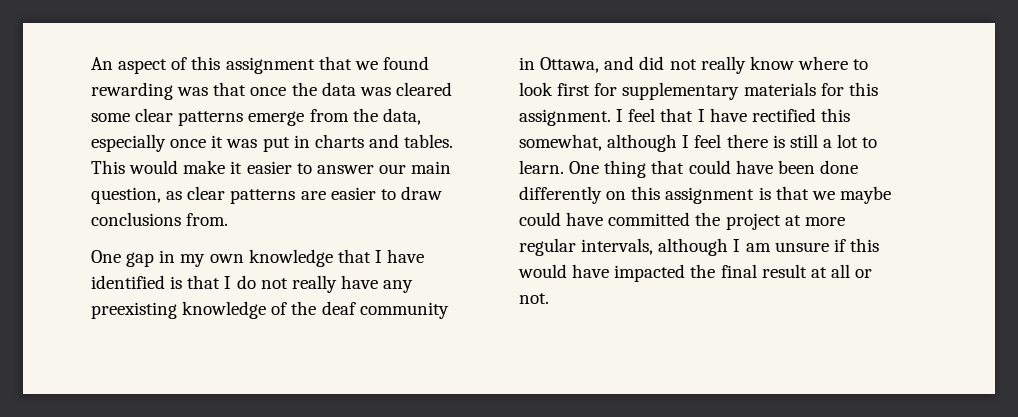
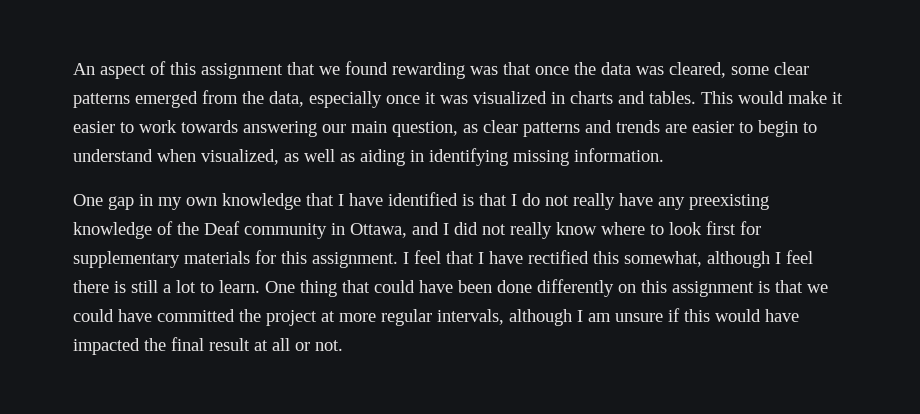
- An aspect of this assignment that we found rewarding was that once the data was cleared some clear patterns emerge from the data, especially once it was put in charts and tables.
+ An aspect of this assignment that we found rewarding was that once the data was cleared, some clear patterns emerged from the data, especially once it was visualized in charts and tables.
- This would make it easier to answer our main question, as clear patterns are easier to draw conclusions from.
+ This would make it easier to work towards answering our main question, as clear patterns and trends are easier to begin to understand when visualized, as well as aiding in identifying missing information.
- One gap in my own knowledge that I have identified is that I do not really have any preexisting knowledge of the deaf community in Ottawa, and did not really know where to look first for supplementary materials for this assignment.
+ One gap in my own knowledge that I have identified is that I do not really have any preexisting knowledge of the Deaf community in Ottawa, and I did not really know where to look first for supplementary materials for this assignment.
- One thing that could have been done differently on this assignment is that we maybe could have committed the project at more regular intervals, although I am unsure if this would have impacted the final result at all or not.
+ One thing that could have been done differently on this assignment is that we could have committed the project at more regular intervals, although I am unsure if this would have impacted the final result at all or not.

